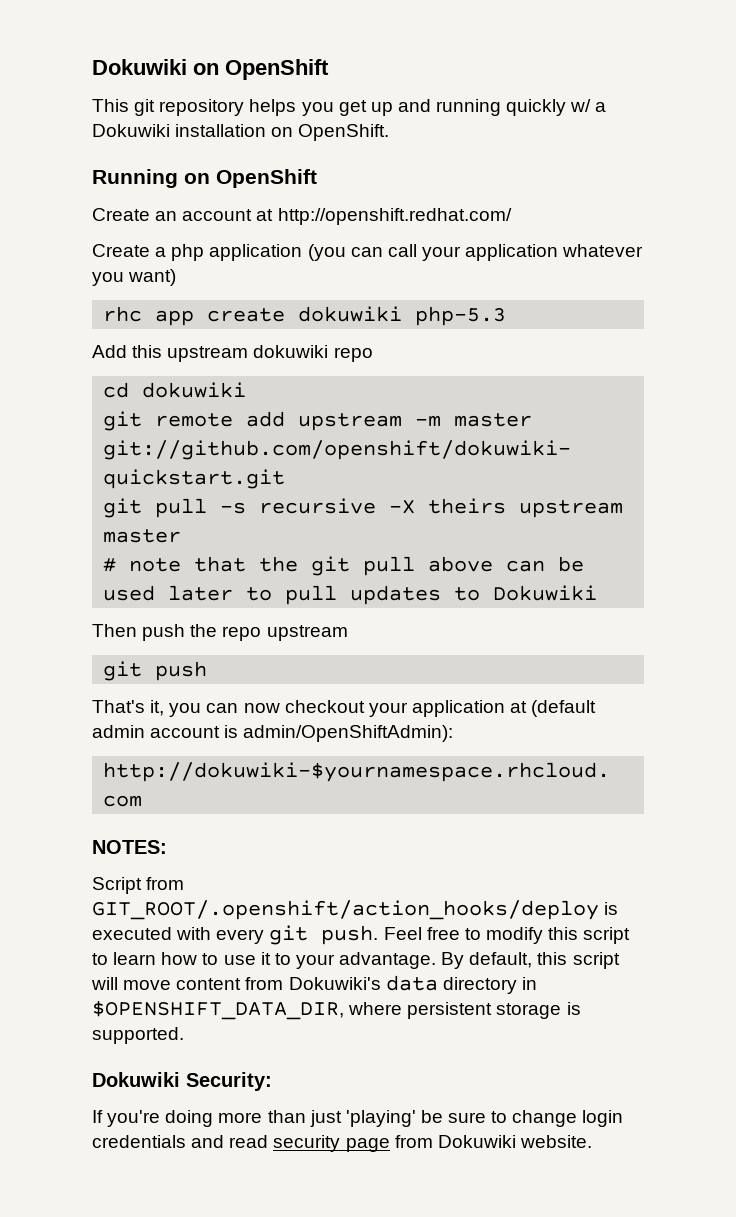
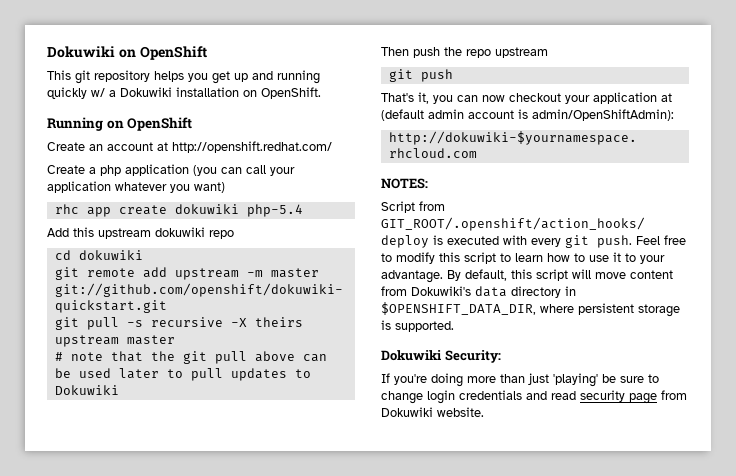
- rhc app create dokuwiki php-5.3
+ rhc app create dokuwiki php-5.4

